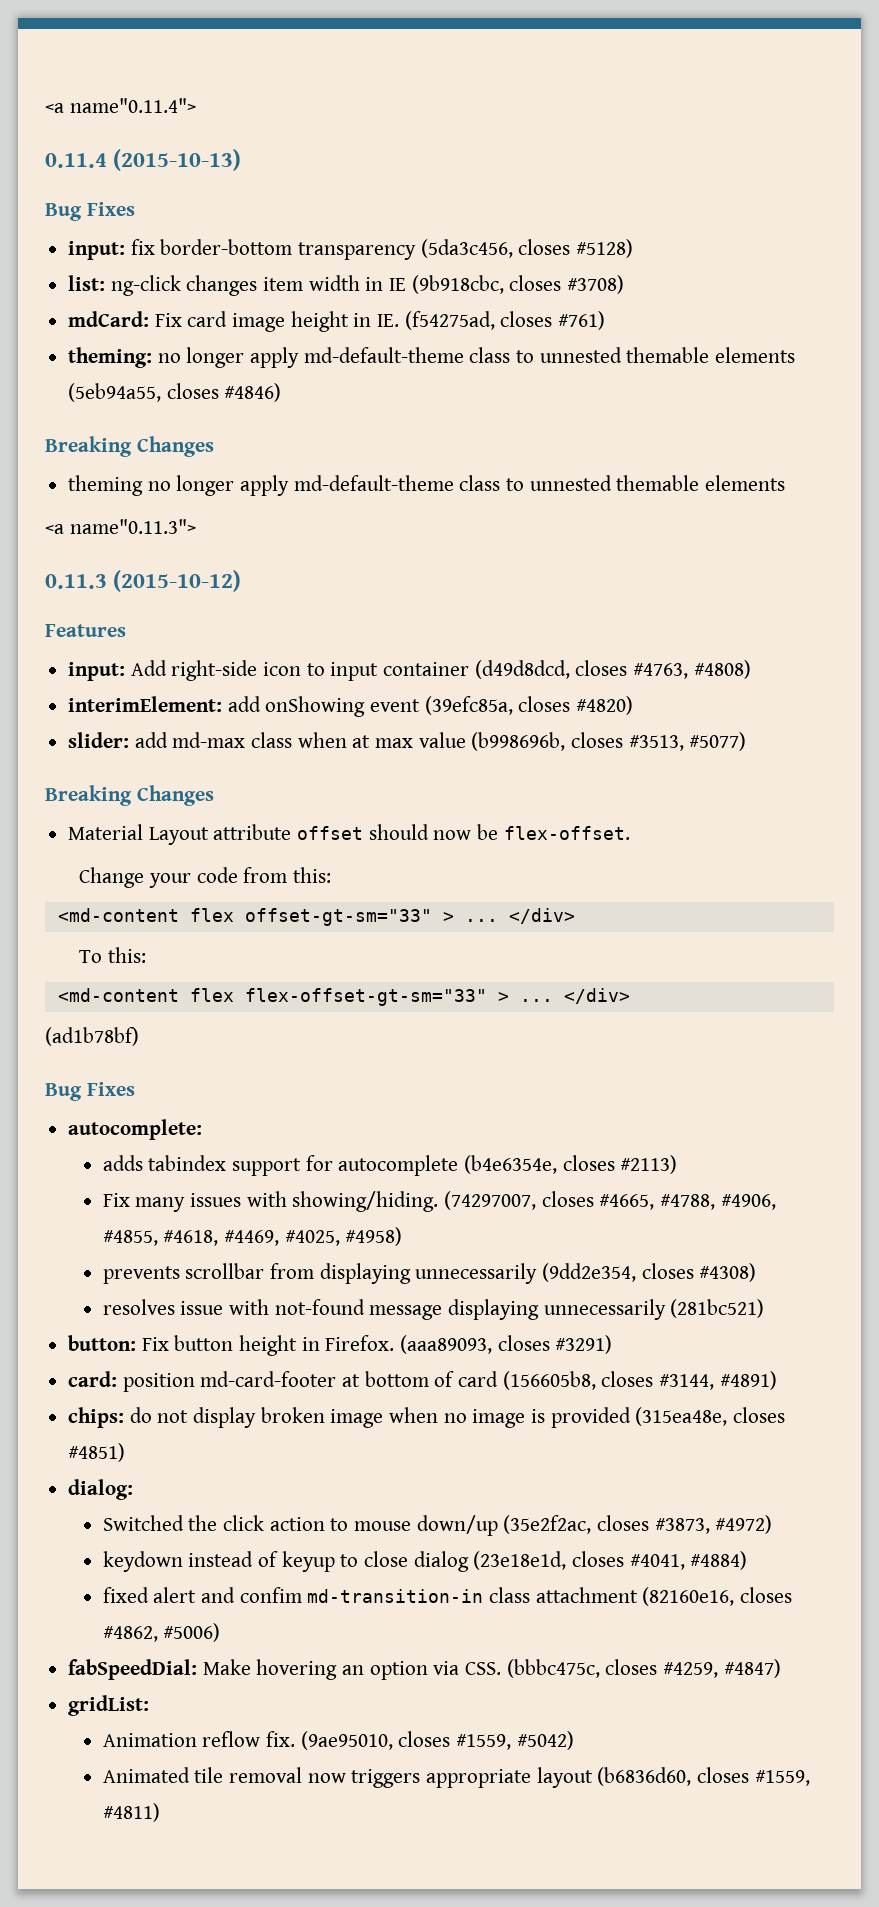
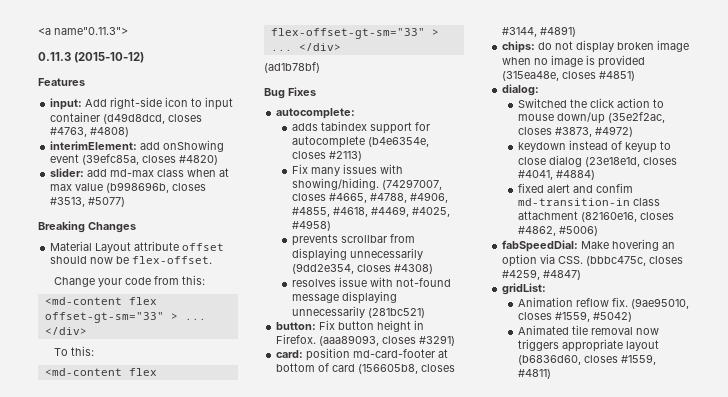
- <a name"0.11.4">
- 0.11.4 (2015-10-13)
- Bug Fixes
- input: fix border-bottom transparency (5da3c456, closes #5128)
- list: ng-click changes item width in IE (9b918cbc, closes #3708)
- mdCard: Fix card image height in IE. (f54275ad, closes #761)
- theming: no longer apply md-default-theme class to unnested themable elements (5eb94a55, closes #4846)
- Breaking Changes
- theming no longer apply md-default-theme class to unnested themable elements

